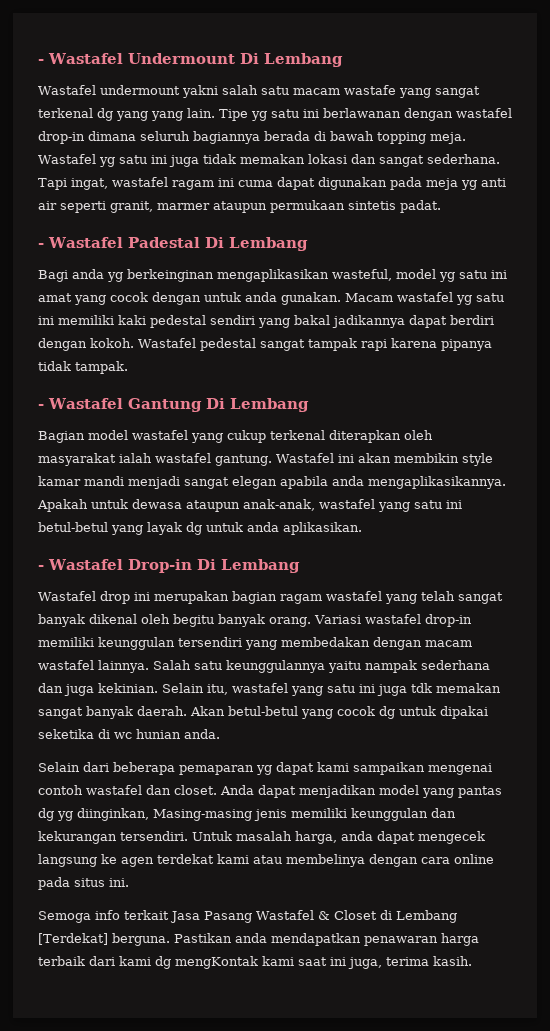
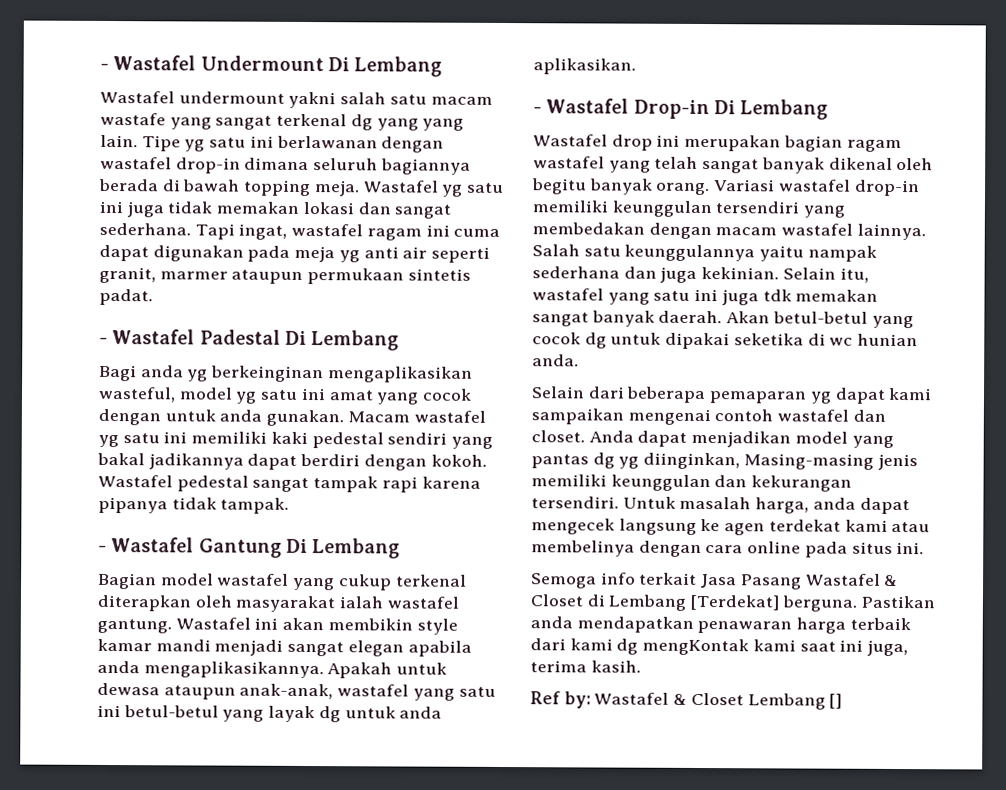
+ Ref by: Wastafel & Closet Lembang []

